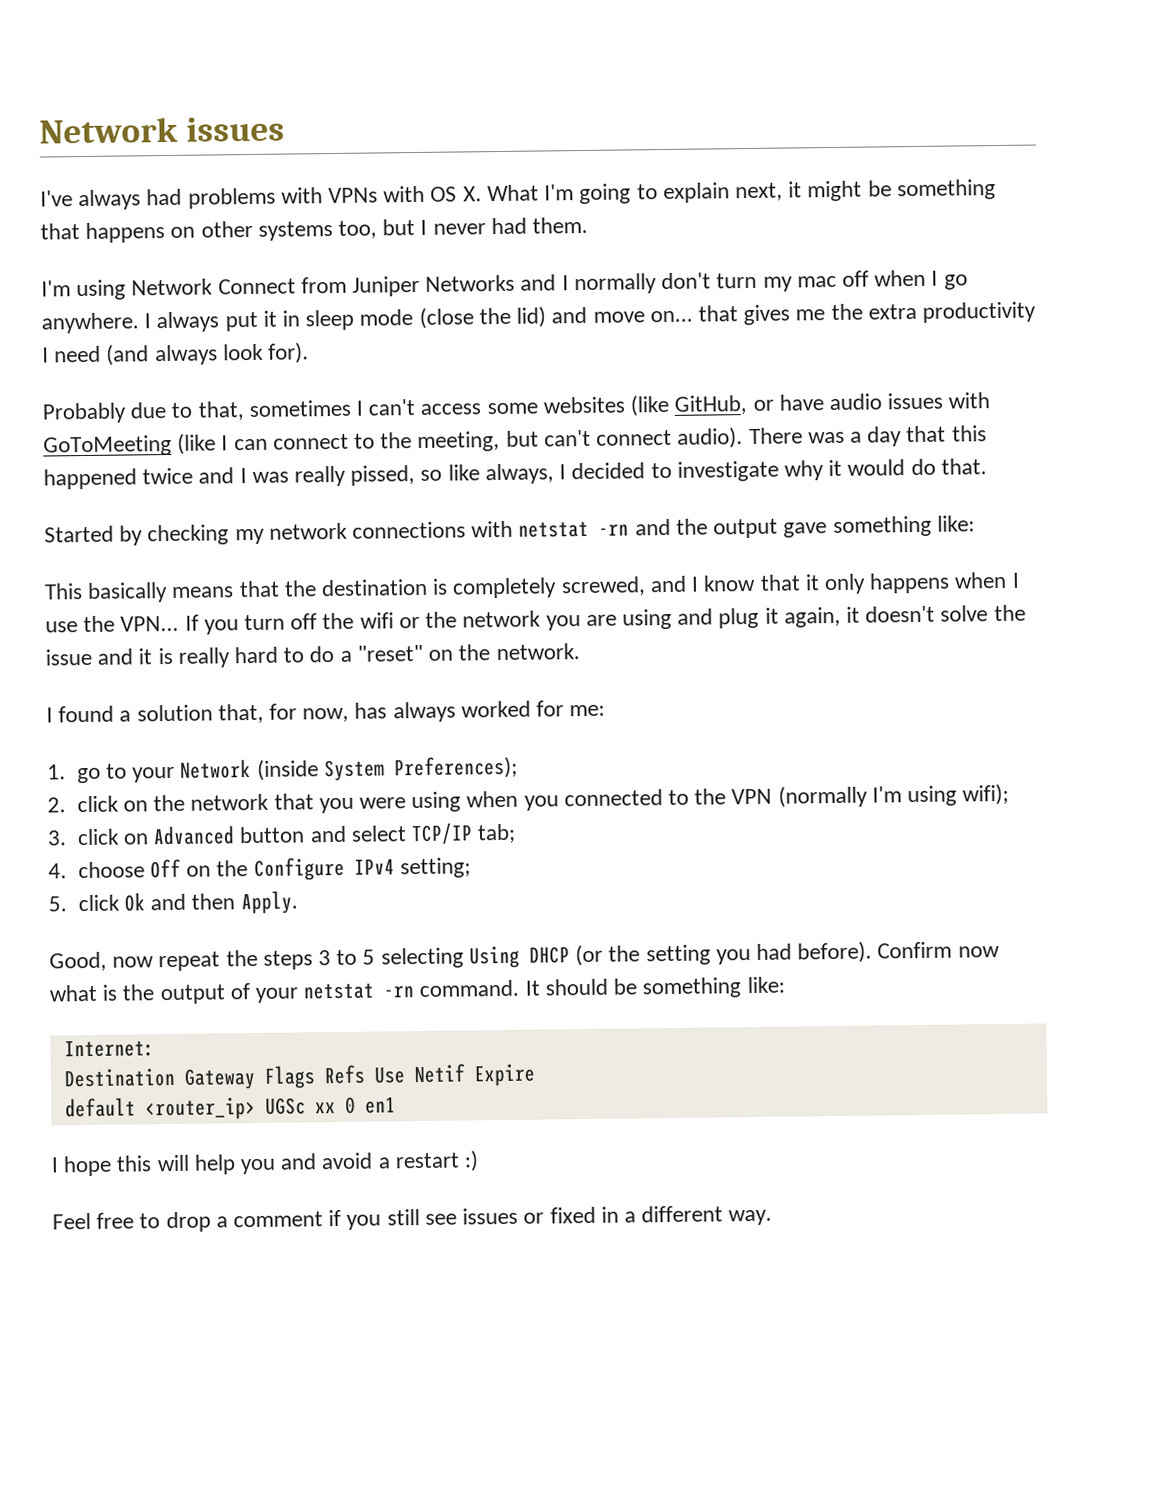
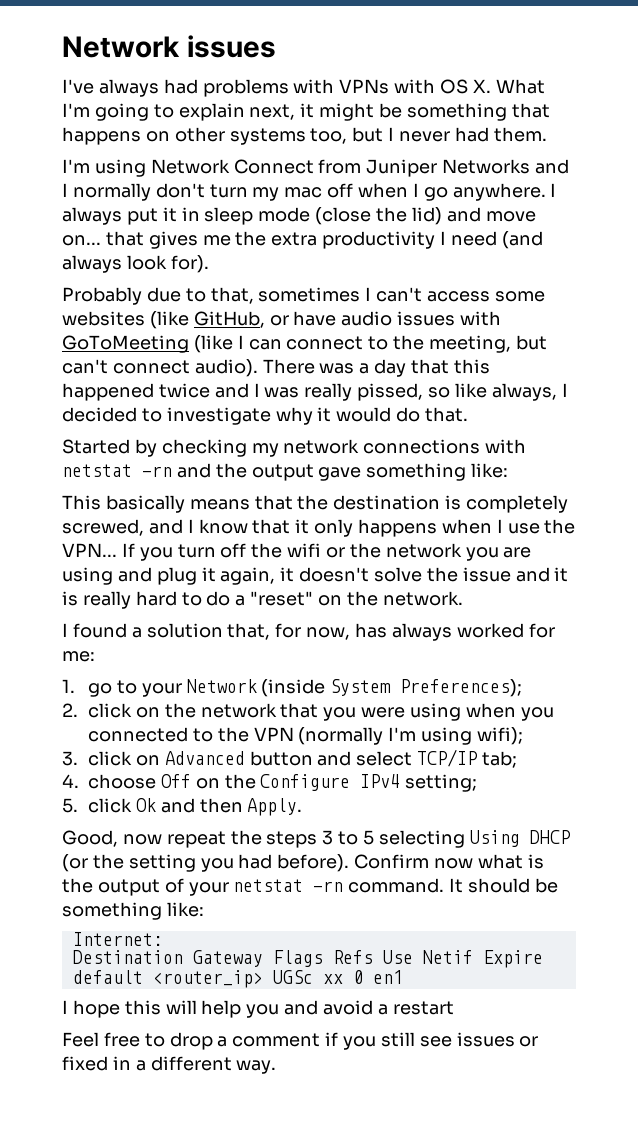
- I hope this will help you and avoid a restart :)
+ I hope this will help you and avoid a restart

